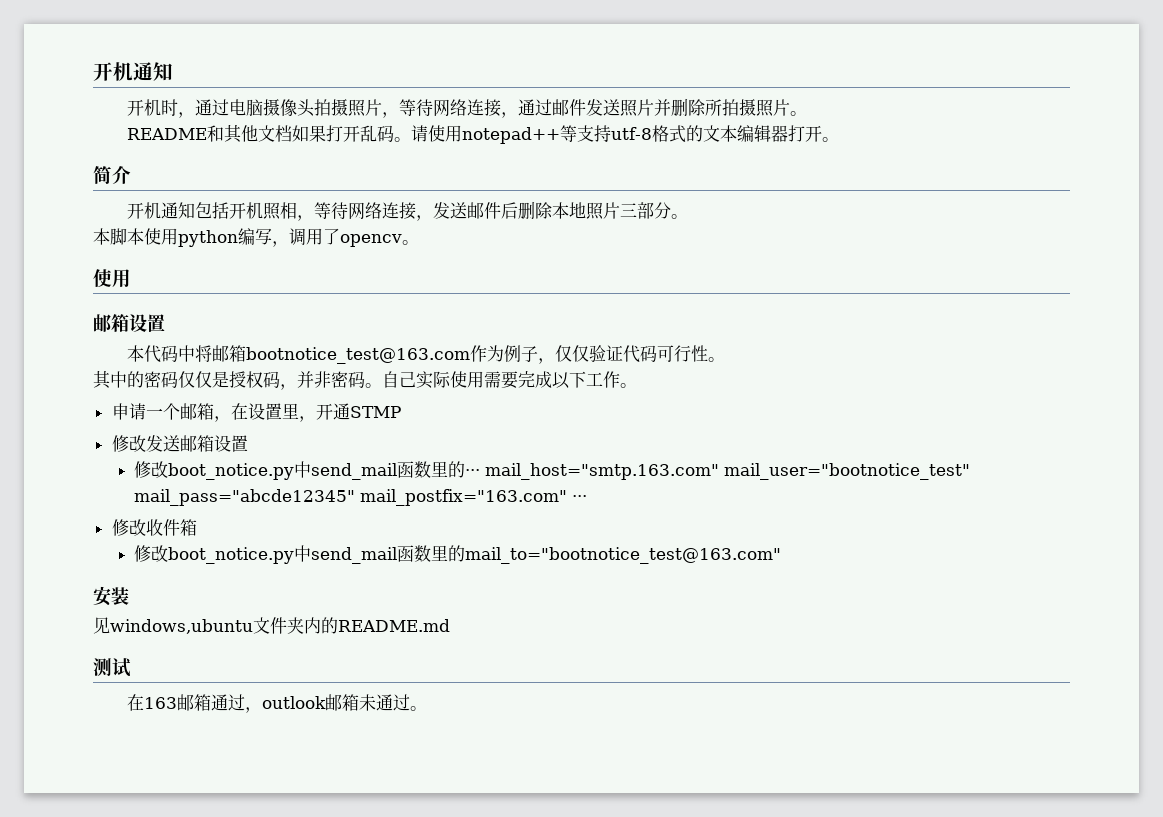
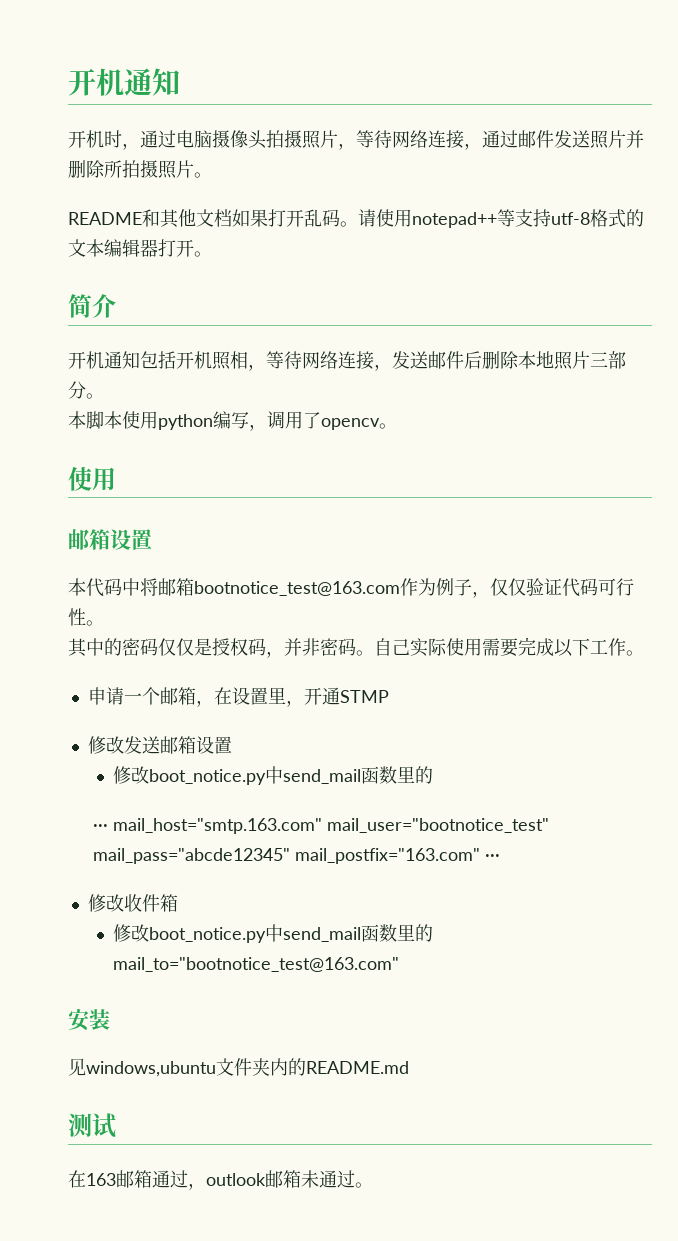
  修改发送邮箱设置
- 修改boot_notice.py中send_mail函数里的··· mail_host="smtp.163.com" mail_user="bootnotice_test" mail_pass="abcde12345" mail_postfix="163.com" ···
+ 修改boot_notice.py中send_mail函数里的
+ ··· mail_host="smtp.163.com" mail_user="bootnotice_test" mail_pass="abcde12345" mail_postfix="163.com" ···

